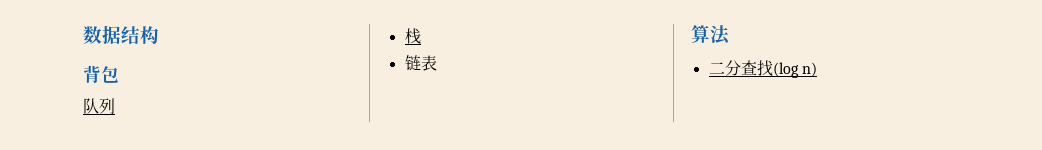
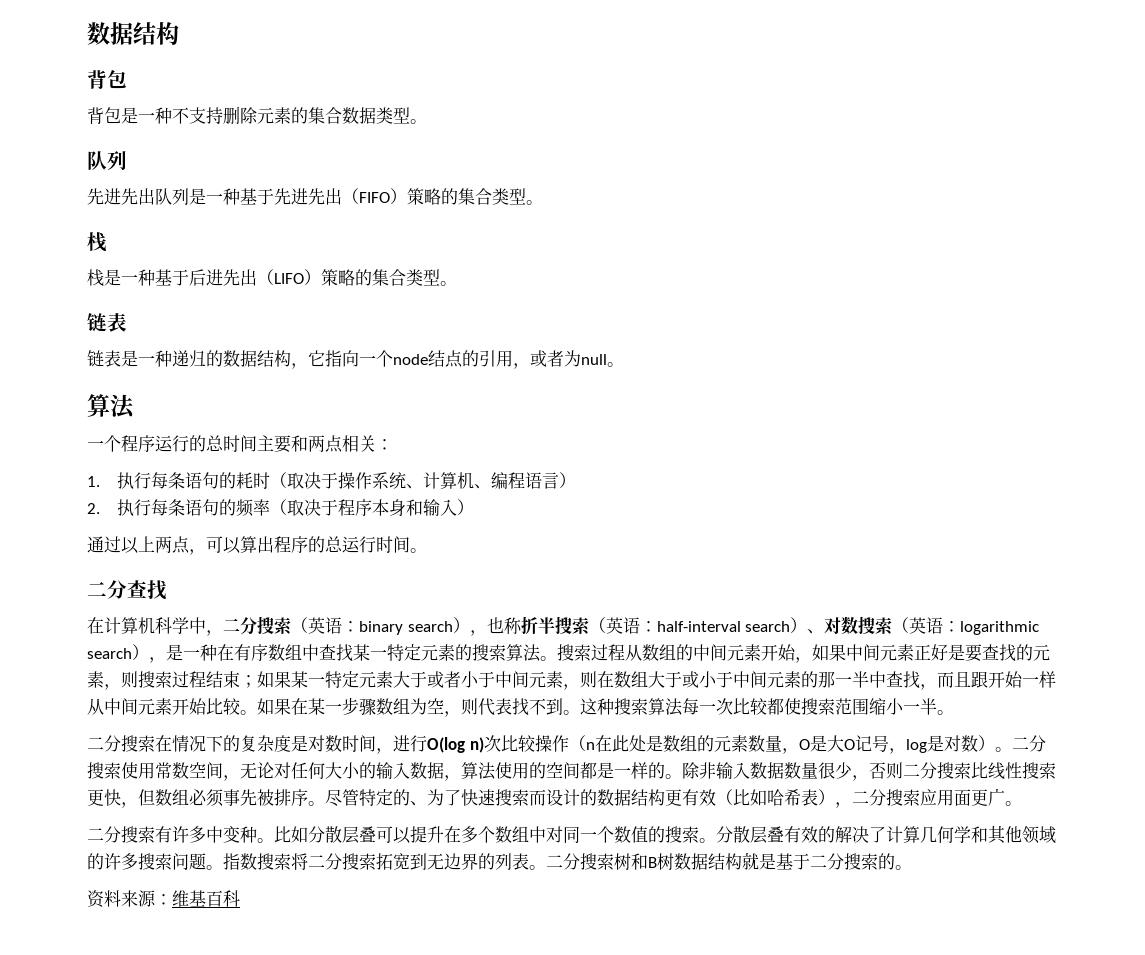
+ 背包是一种不支持删除元素的集合数据类型。
  队列
+ 先进先出队列是一种基于先进先出（FIFO）策略的集合类型。
  栈
+ 栈是一种基于后进先出（LIFO）策略的集合类型。
  链表
+ 链表是一种递归的数据结构，它指向一个node结点的引用，或者为null。
  算法
- 二分查找(log n)
+ 一个程序运行的总时间主要和两点相关：
+ 1.执行每条语句的耗时（取决于操作系统、计算机、编程语言）
+ 2.执行每条语句的频率（取决于程序本身和输入）
+ 通过以上两点，可以算出程序的总运行时间。
+ 二分查找
+ 在计算机科学中，二分搜索（英语：binary search），也称折半搜索（英语：half-interval search）、对数搜索（英语：logarithmic search），是一种在有序数组中查找某一特定元素的搜索算法。搜索过程从数组的中间元素开始，如果中间元素正好是要查找的元素，则搜索过程结束；如果某一特定元素大于或者小于中间元素，则在数组大于或小于中间元素的那一半中查找，而且跟开始一样从中间元素开始比较。如果在某一步骤数组为空，则代表找不到。这种搜索算法每一次比较都使搜索范围缩小一半。
+ 二分搜索在情况下的复杂度是对数时间，进行O(log n)次比较操作（n在此处是数组的元素数量，O是大O记号，log是对数）。二分搜索使用常数空间，无论对任何大小的输入数据，算法使用的空间都是一样的。除非输入数据数量很少，否则二分搜索比线性搜索更快，但数组必须事先被排序。尽管特定的、为了快速搜索而设计的数据结构更有效（比如哈希表），二分搜索应用面更广。
+ 二分搜索有许多中变种。比如分散层叠可以提升在多个数组中对同一个数值的搜索。分散层叠有效的解决了计算几何学和其他领域的许多搜索问题。指数搜索将二分搜索拓宽到无边界的列表。二分搜索树和B树数据结构就是基于二分搜索的。
+ 资料来源：维基百科

